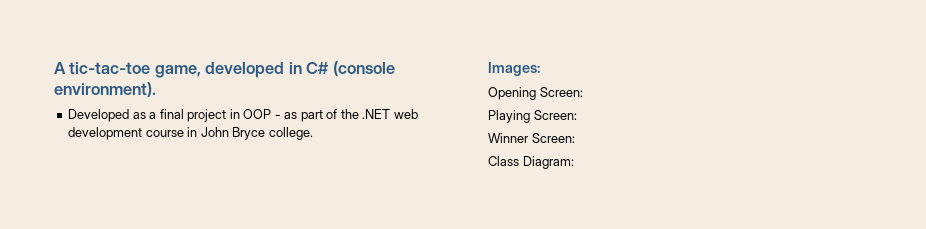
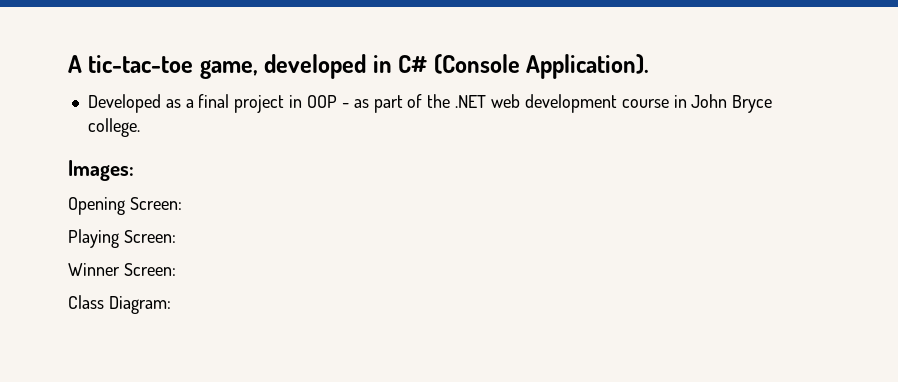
- A tic-tac-toe game, developed in C# (console environment).
+ A tic-tac-toe game, developed in C# (Console Application).

